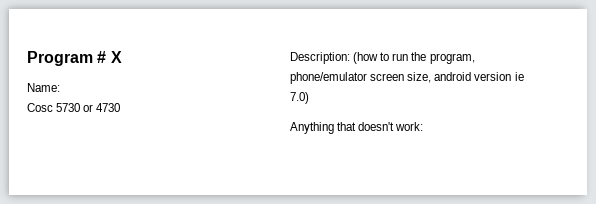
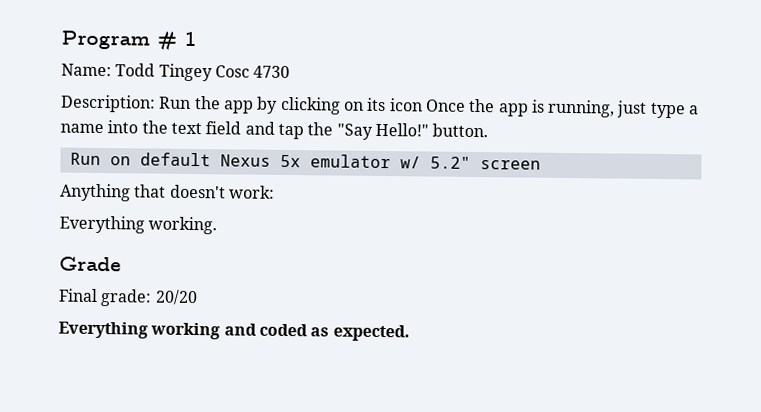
- Program # X
+ Program # 1
- Name:
- Cosc 5730 or 4730
+ Name: Todd Tingey Cosc 4730
- Description: (how to run the program, phone/emulator screen size, android version ie 7.0)
+ Description: Run the app by clicking on its icon Once the app is running, just type a name into the text field and tap the "Say Hello!" button.
+ Run on default Nexus 5x emulator w/ 5.2" screen
  Anything that doesn't work:
+ Everything working.
+ Grade
+ Final grade: 20/20
+ Everything working and coded as expected.

